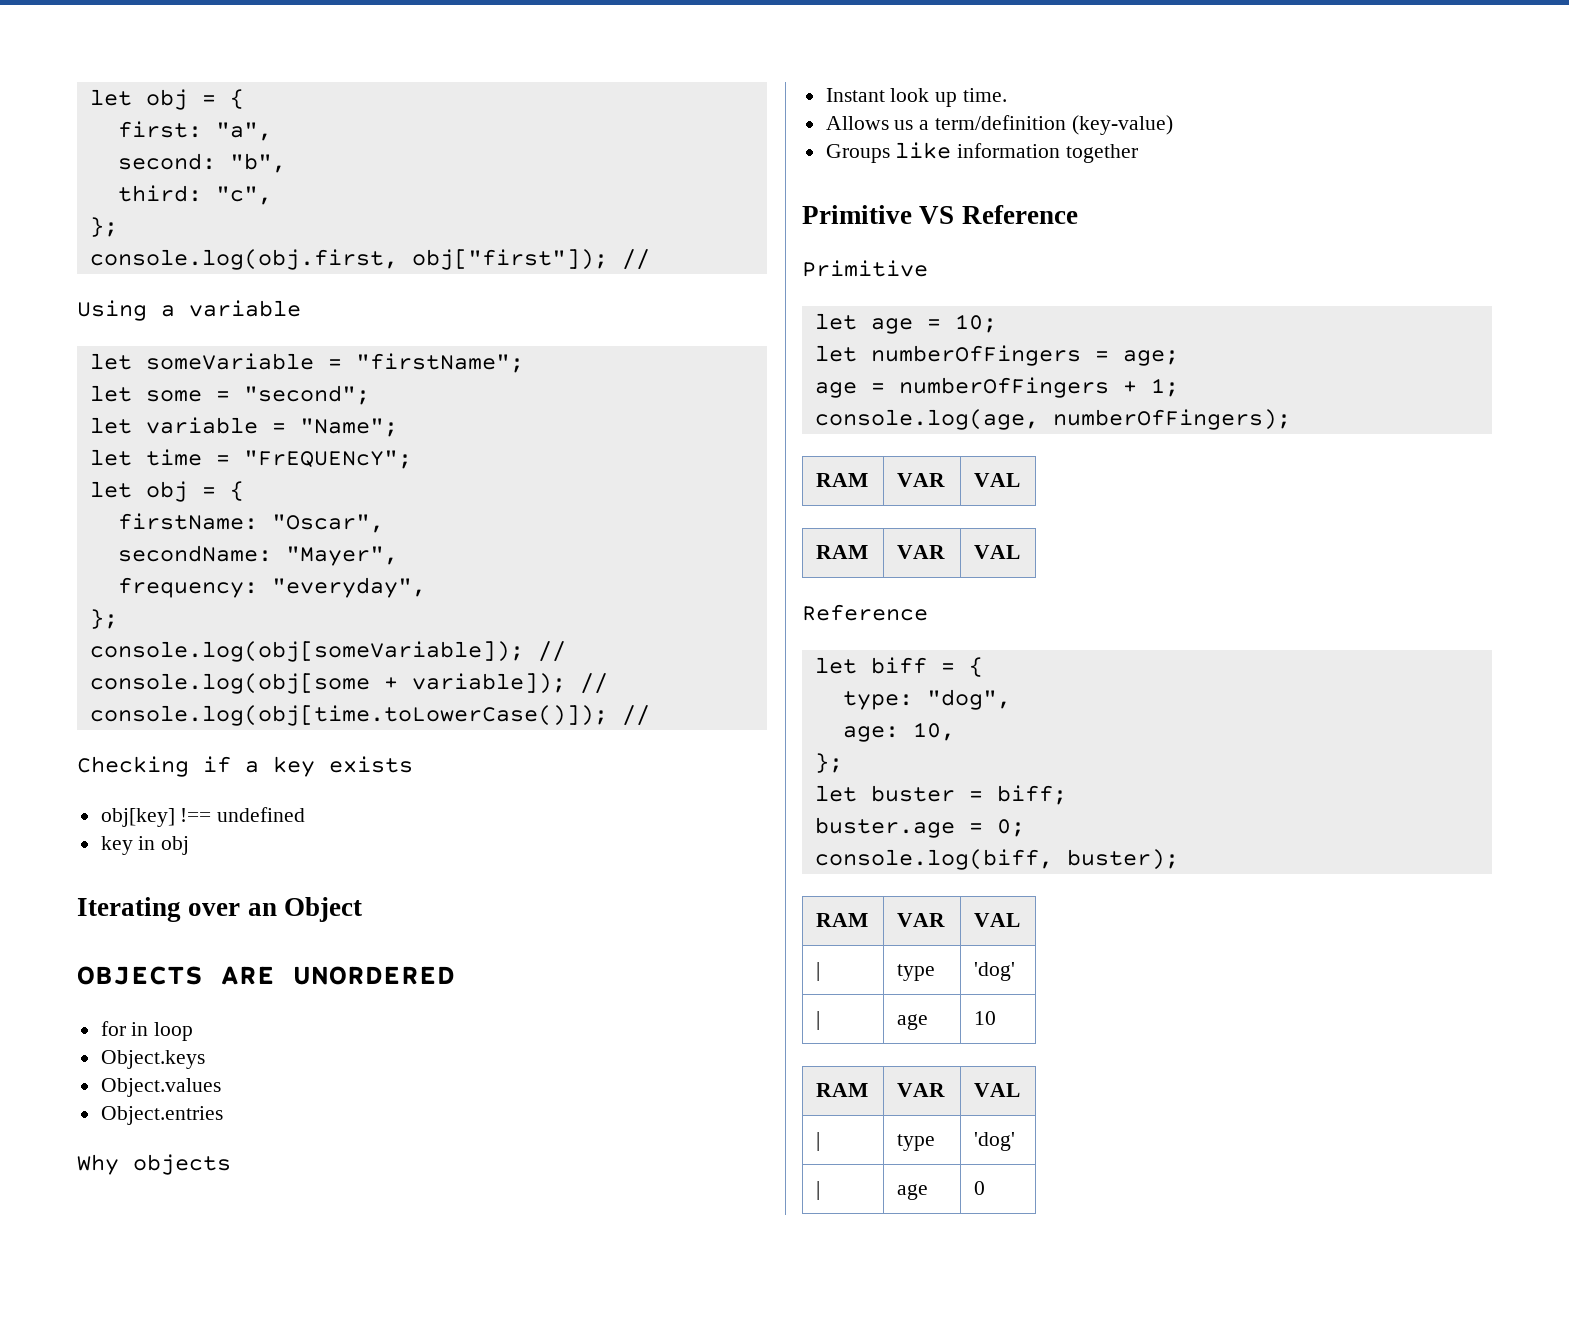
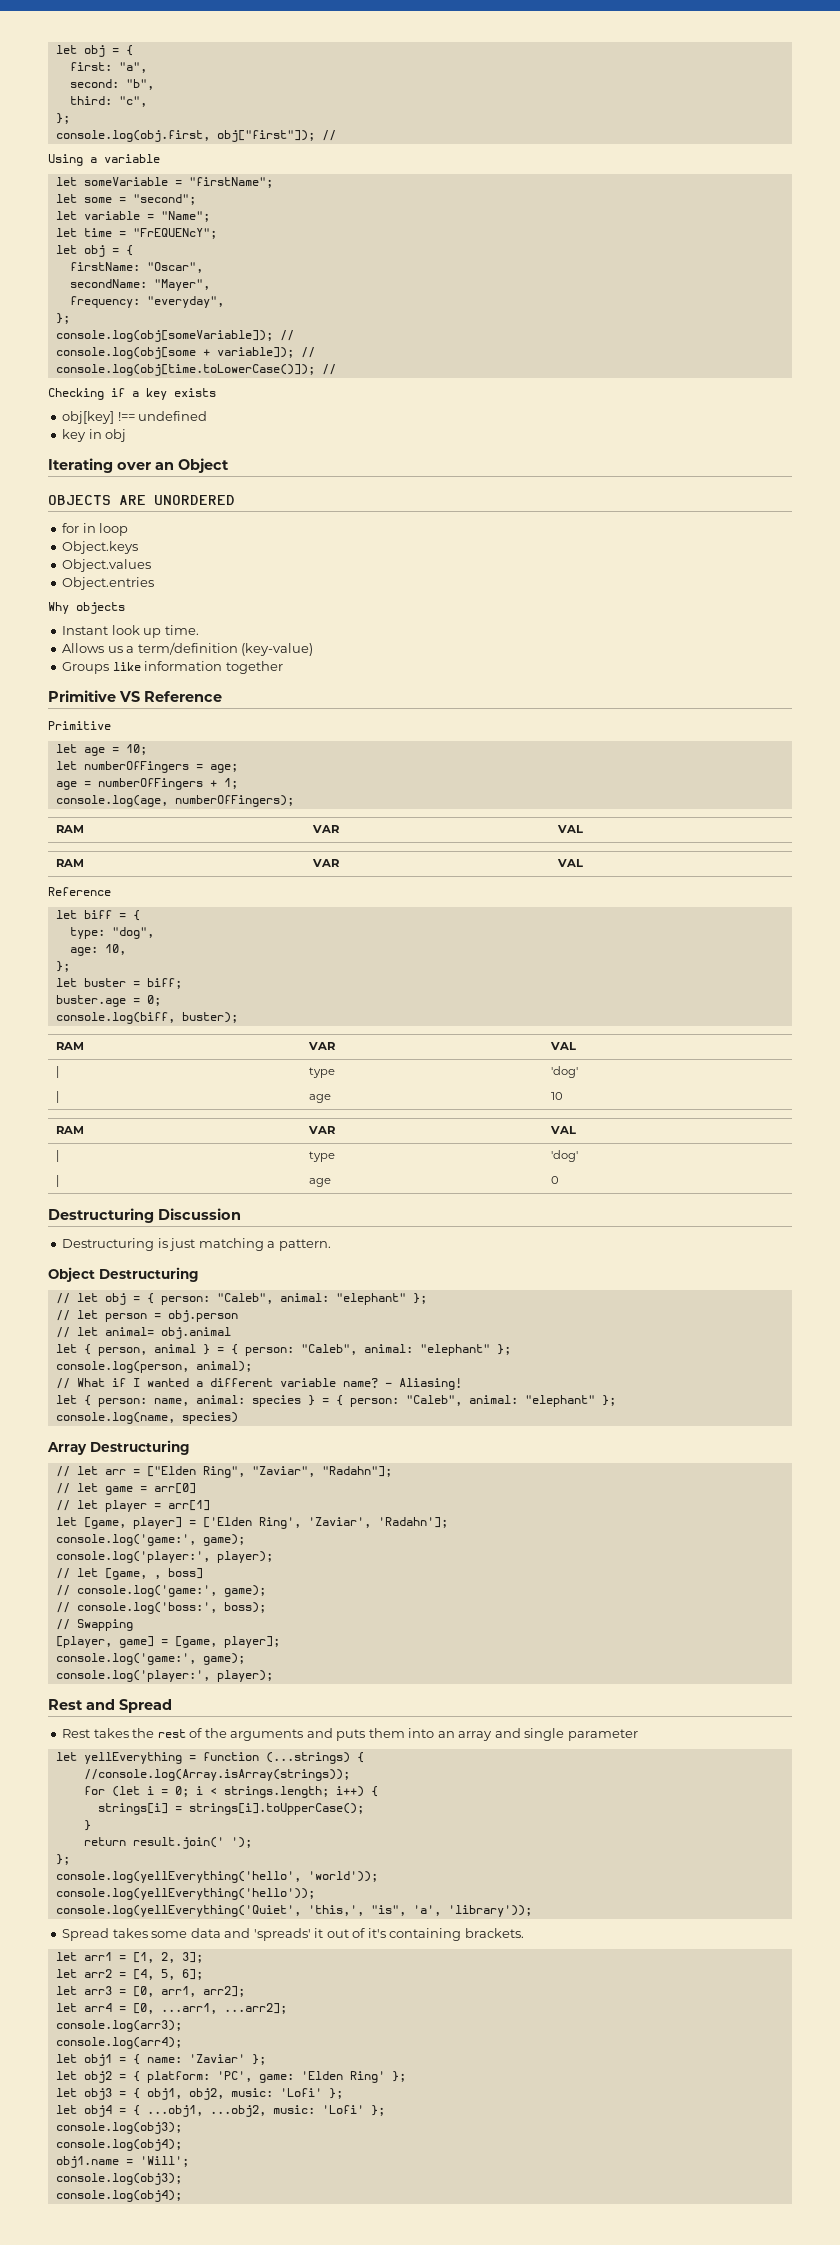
+ Destructuring Discussion
+ Destructuring is just matching a pattern.
+ Object Destructuring
+ // let obj = { person: "Caleb", animal: "elephant" };
+ // let person = obj.person
+ // let animal= obj.animal
+ let { person, animal } = { person: "Caleb", animal: "elephant" };
+ console.log(person, animal);
+ // What if I wanted a different variable name? - Aliasing!
+ let { person: name, animal: species } = { person: "Caleb", animal: "elephant" };
+ console.log(name, species)
+ Array Destructuring
+ // let arr = ["Elden Ring", "Zaviar", "Radahn"];
+ // let game = arr[0]
+ // let player = arr[1]
+ let [game, player] = ['Elden Ring', 'Zaviar', 'Radahn'];
+ console.log('game:', game);
+ console.log('player:', player);
+ // let [game, , boss]
+ // console.log('game:', game);
+ // console.log('boss:', boss);
+ // Swapping
+ [player, game] = [game, player];
+ console.log('game:', game);
+ console.log('player:', player);
+ Rest and Spread
+ Rest takes the rest of the arguments and puts them into an array and single parameter
+ let yellEverything = function (...strings) {
+ //console.log(Array.isArray(strings));
+ for (let i = 0; i < strings.length; i++) {
+ strings[i] = strings[i].toUpperCase();
+ }
+ return result.join(' ');
+ };
+ console.log(yellEverything('hello', 'world'));
+ console.log(yellEverything('hello'));
+ console.log(yellEverything('Quiet', 'this,', "is", 'a', 'library'));
+ Spread takes some data and 'spreads' it out of it's containing brackets.
+ let arr1 = [1, 2, 3];
+ let arr2 = [4, 5, 6];
+ let arr3 = [0, arr1, arr2];
+ let arr4 = [0, ...arr1, ...arr2];
+ console.log(arr3);
+ console.log(arr4);
+ let obj1 = { name: 'Zaviar' };
+ let obj2 = { platform: 'PC', game: 'Elden Ring' };
+ let obj3 = { obj1, obj2, music: 'Lofi' };
+ let obj4 = { ...obj1, ...obj2, music: 'Lofi' };
+ console.log(obj3);
+ console.log(obj4);
+ obj1.name = 'Will';
+ console.log(obj3);
+ console.log(obj4);

